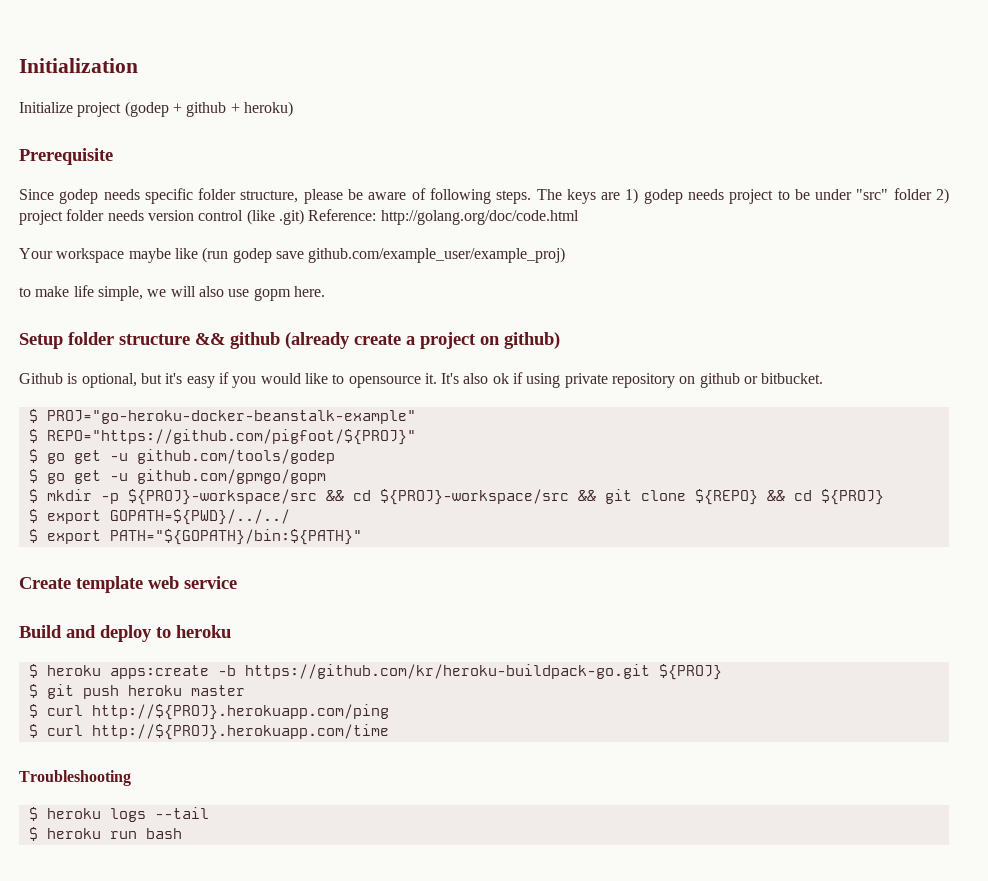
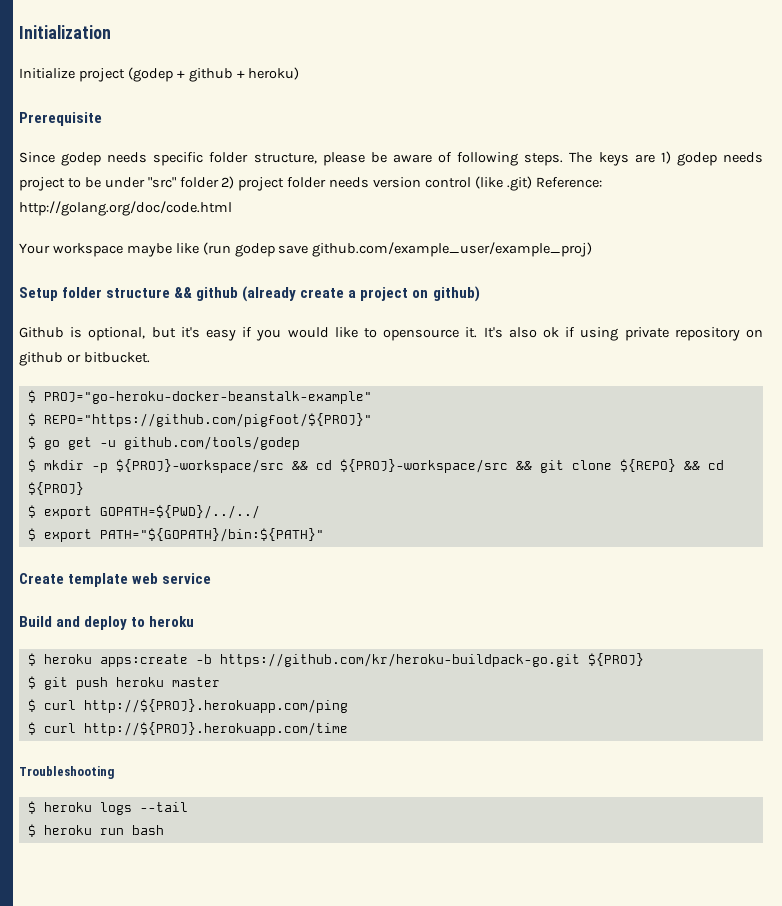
- to make life simple, we will also use gopm here.
- $ go get -u github.com/gpmgo/gopm

